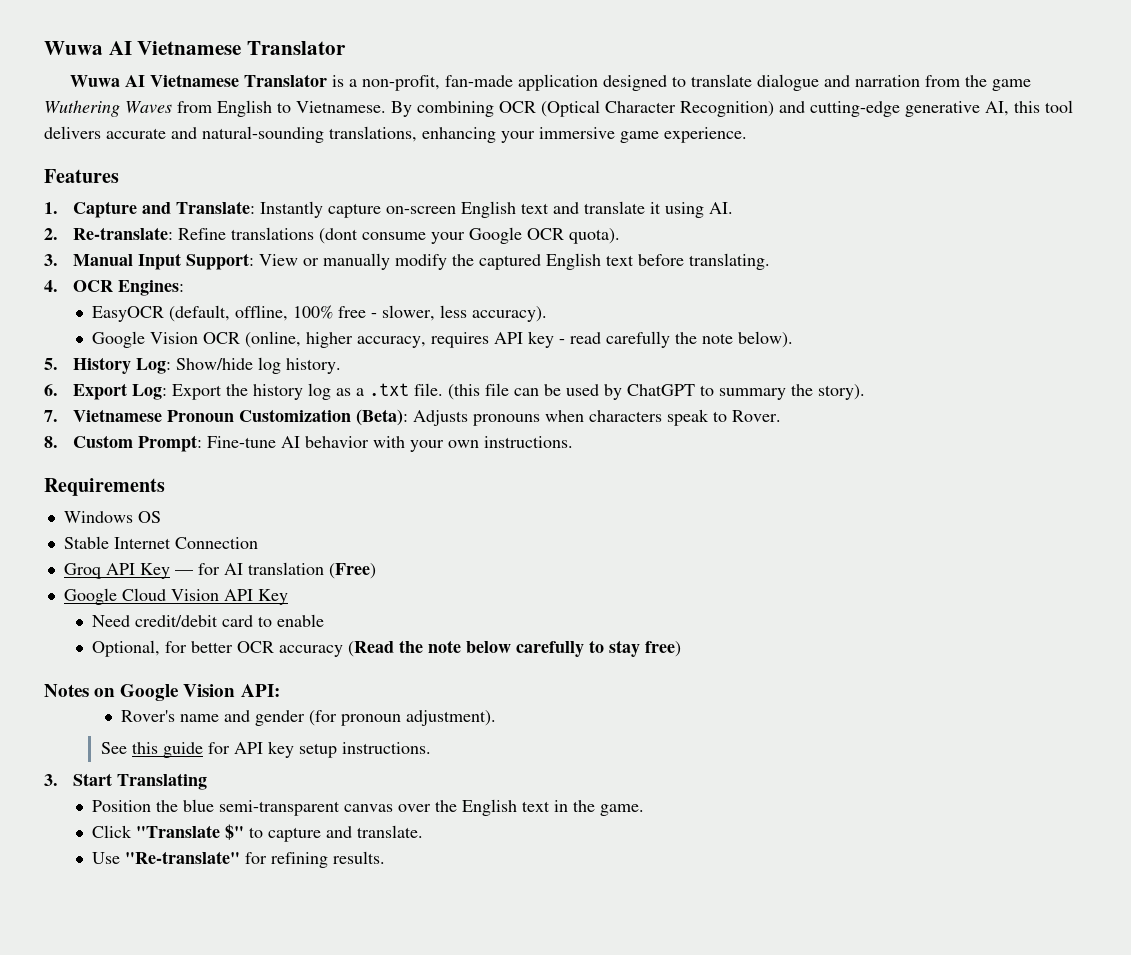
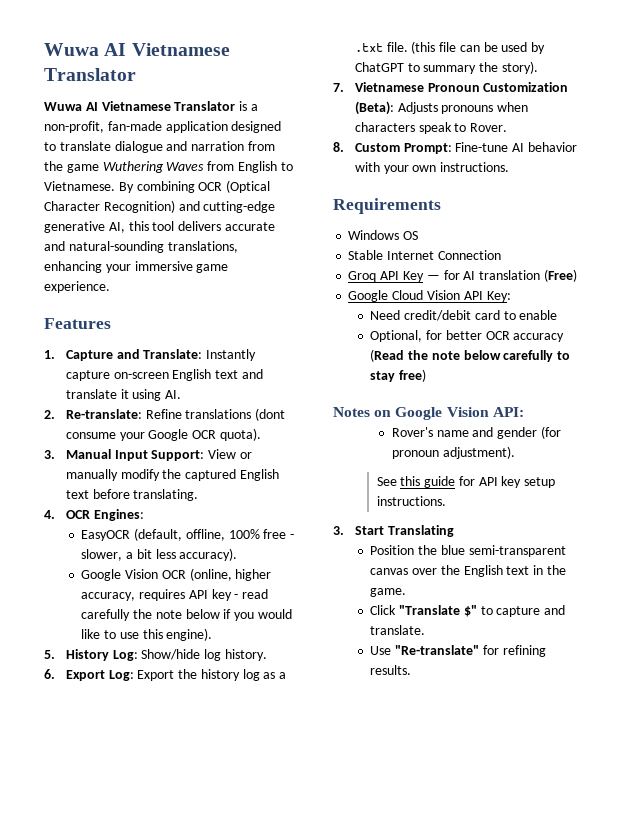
- EasyOCR (default, offline, 100% free - slower, less accuracy).
+ EasyOCR (default, offline, 100% free - slower, a bit less accuracy).
- Google Vision OCR (online, higher accuracy, requires API key - read carefully the note below).
+ Google Vision OCR (online, higher accuracy, requires API key - read carefully the note below if you would like to use this engine).
- Google Cloud Vision API Key
+ Google Cloud Vision API Key:

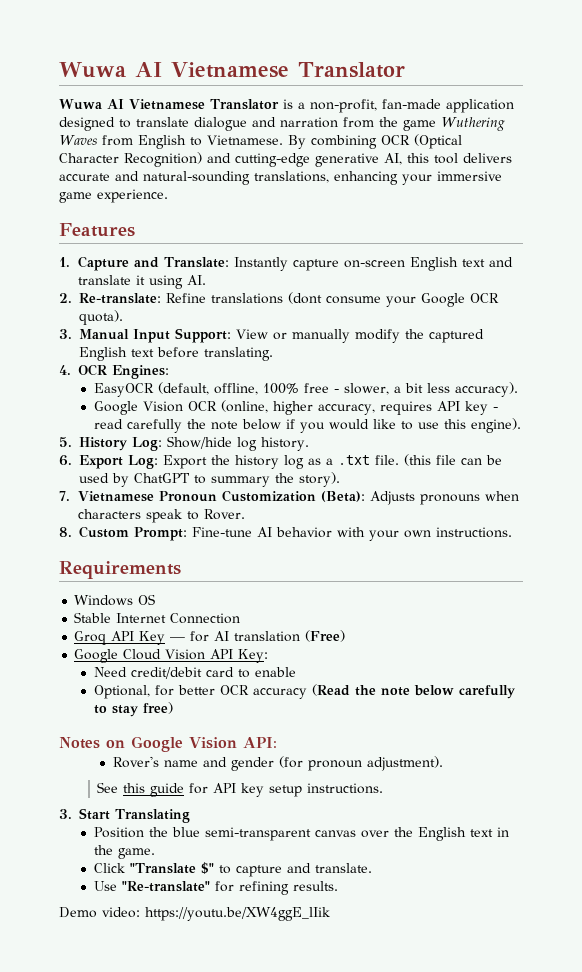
+ Demo video: https://youtu.be/XW4ggE_lIik

